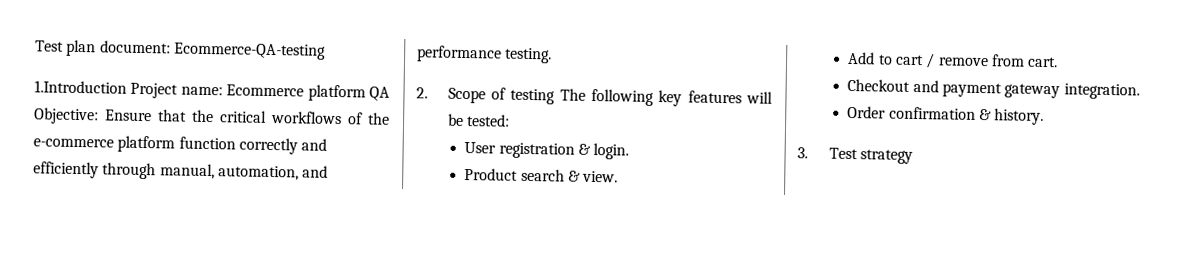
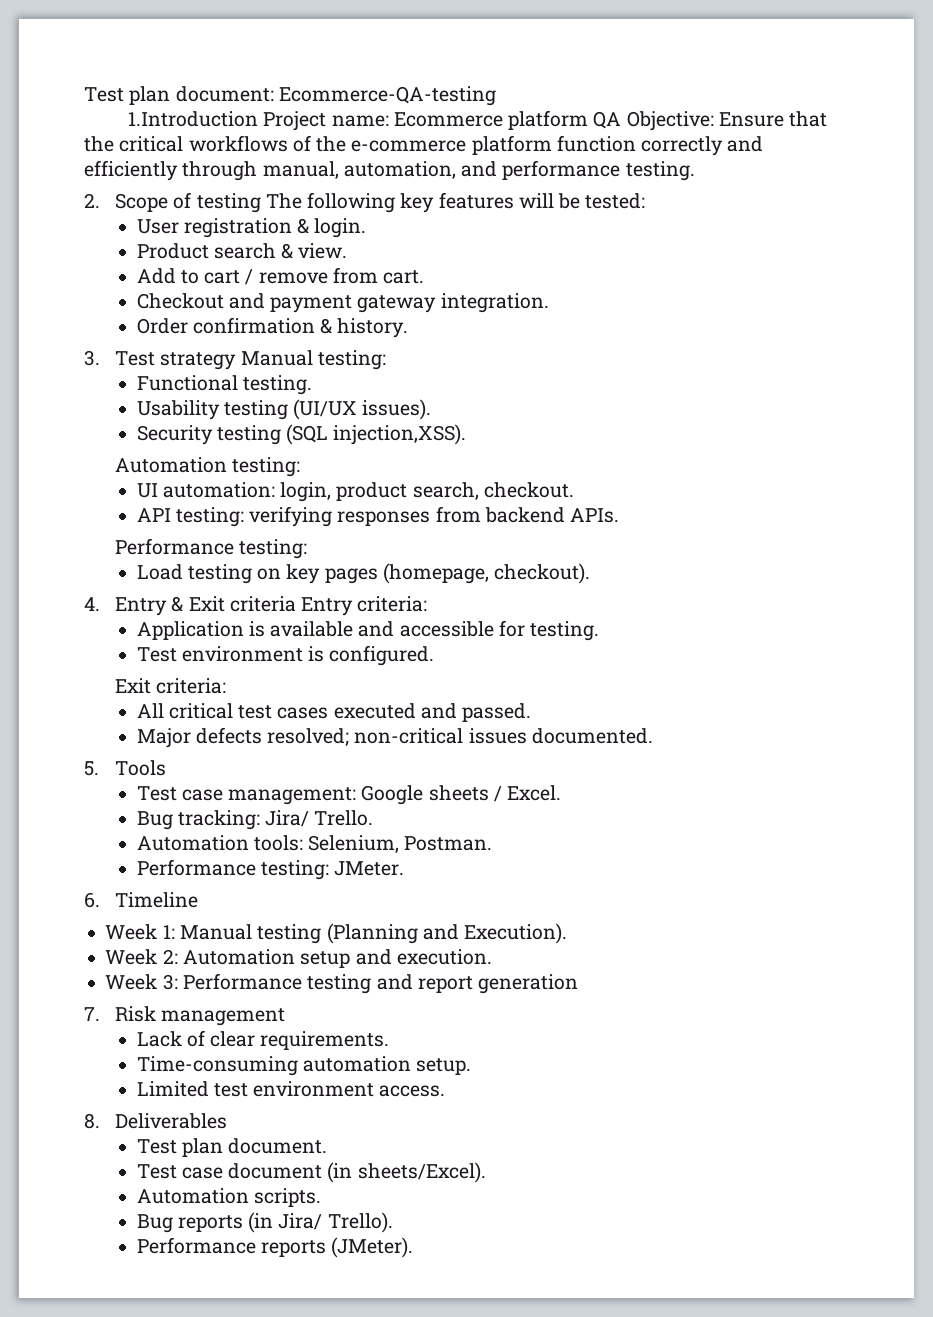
- 3. Test strategy
+ 3. Test strategy Manual testing:
+ Functional testing.
+ Usability testing (UI/UX issues).
+ Security testing (SQL injection,XSS).
+ Automation testing:
+ UI automation: login, product search, checkout.
+ API testing: verifying responses from backend APIs.
+ Performance testing:
+ Load testing on key pages (homepage, checkout).
+ 4. Entry & Exit criteria Entry criteria:
+ Application is available and accessible for testing.
+ Test environment is configured.
+ Exit criteria:
+ All critical test cases executed and passed.
+ Major defects resolved; non-critical issues documented.
+ 5. Tools
+ Test case management: Google sheets / Excel.
+ Bug tracking: Jira/ Trello.
+ Automation tools: Selenium, Postman.
+ Performance testing: JMeter.
+ 6. Timeline
+ Week 1: Manual testing (Planning and Execution).
+ Week 2: Automation setup and execution.
+ Week 3: Performance testing and report generation
+ 7. Risk management
+ Lack of clear requirements.
+ Time-consuming automation setup.
+ Limited test environment access.
+ 8. Deliverables
+ Test plan document.
+ Test case document (in sheets/Excel).
+ Automation scripts.
+ Bug reports (in Jira/ Trello).
+ Performance reports (JMeter).

